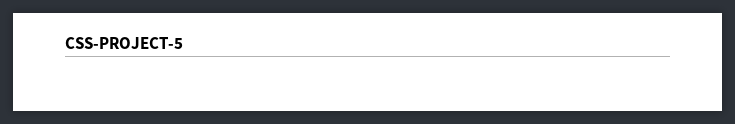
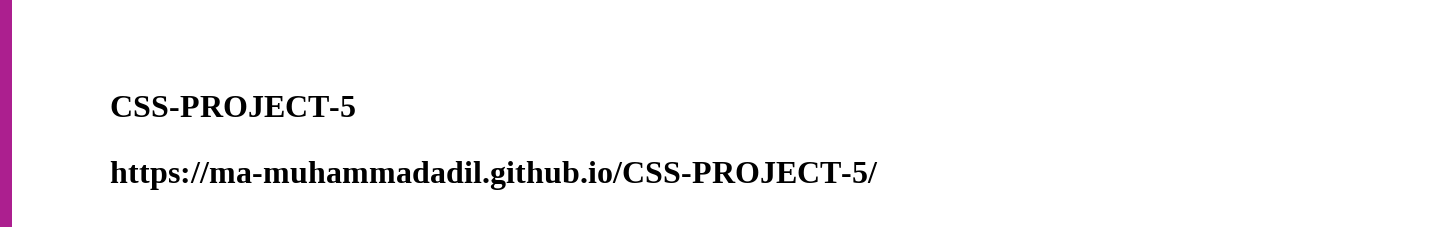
+ https://ma-muhammadadil.github.io/CSS-PROJECT-5/

